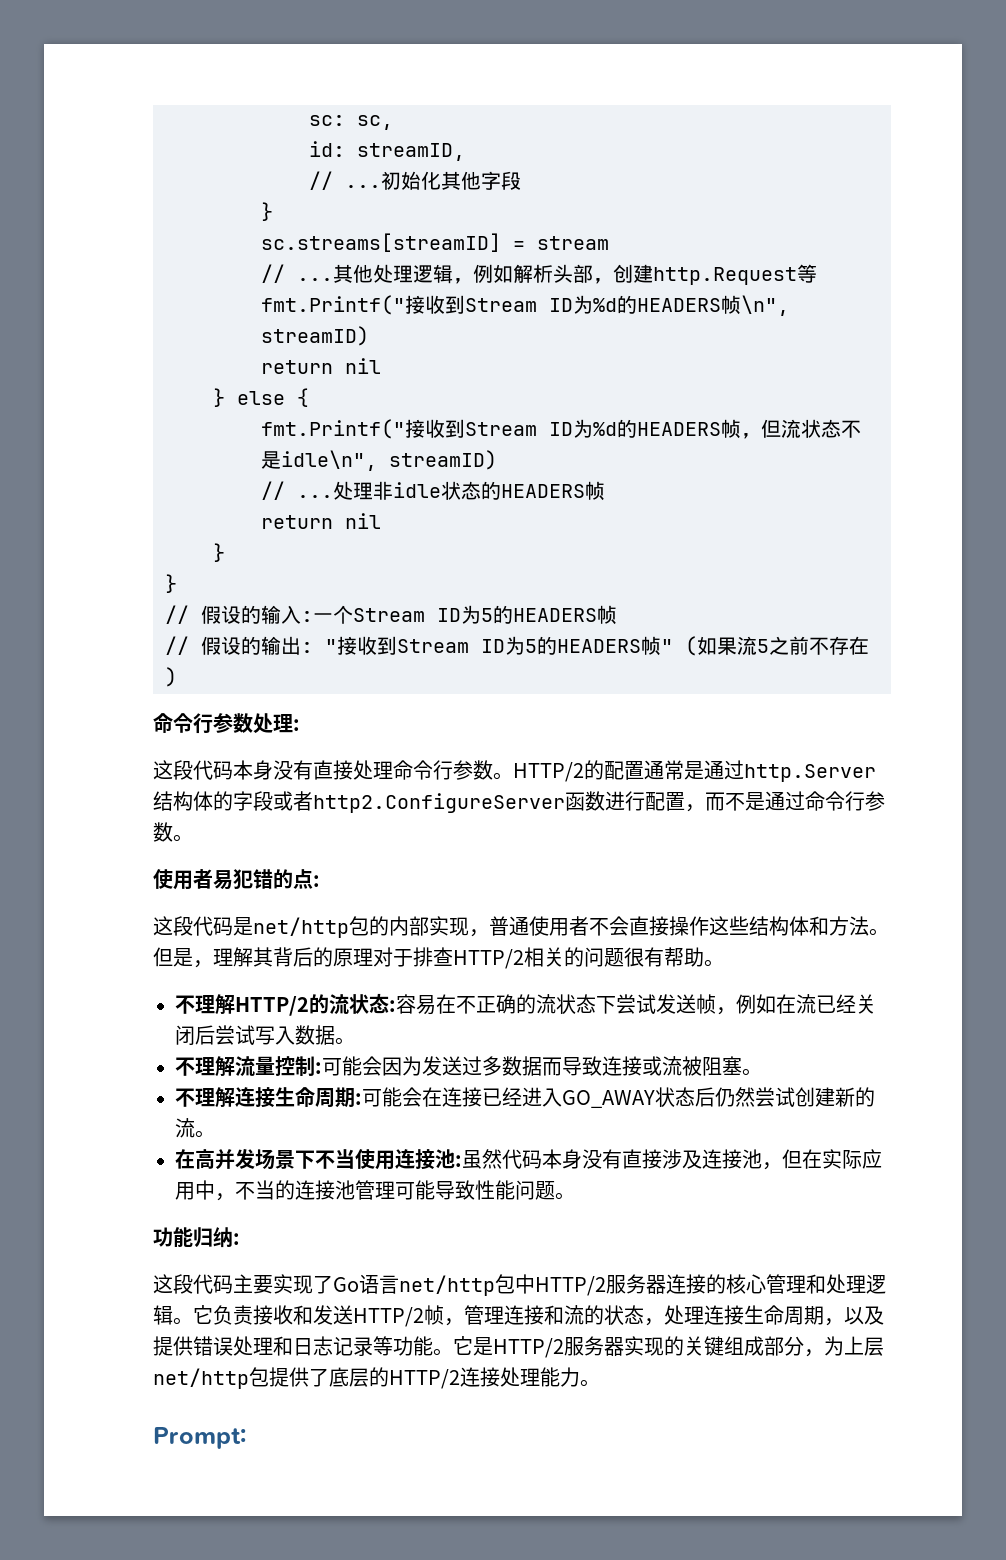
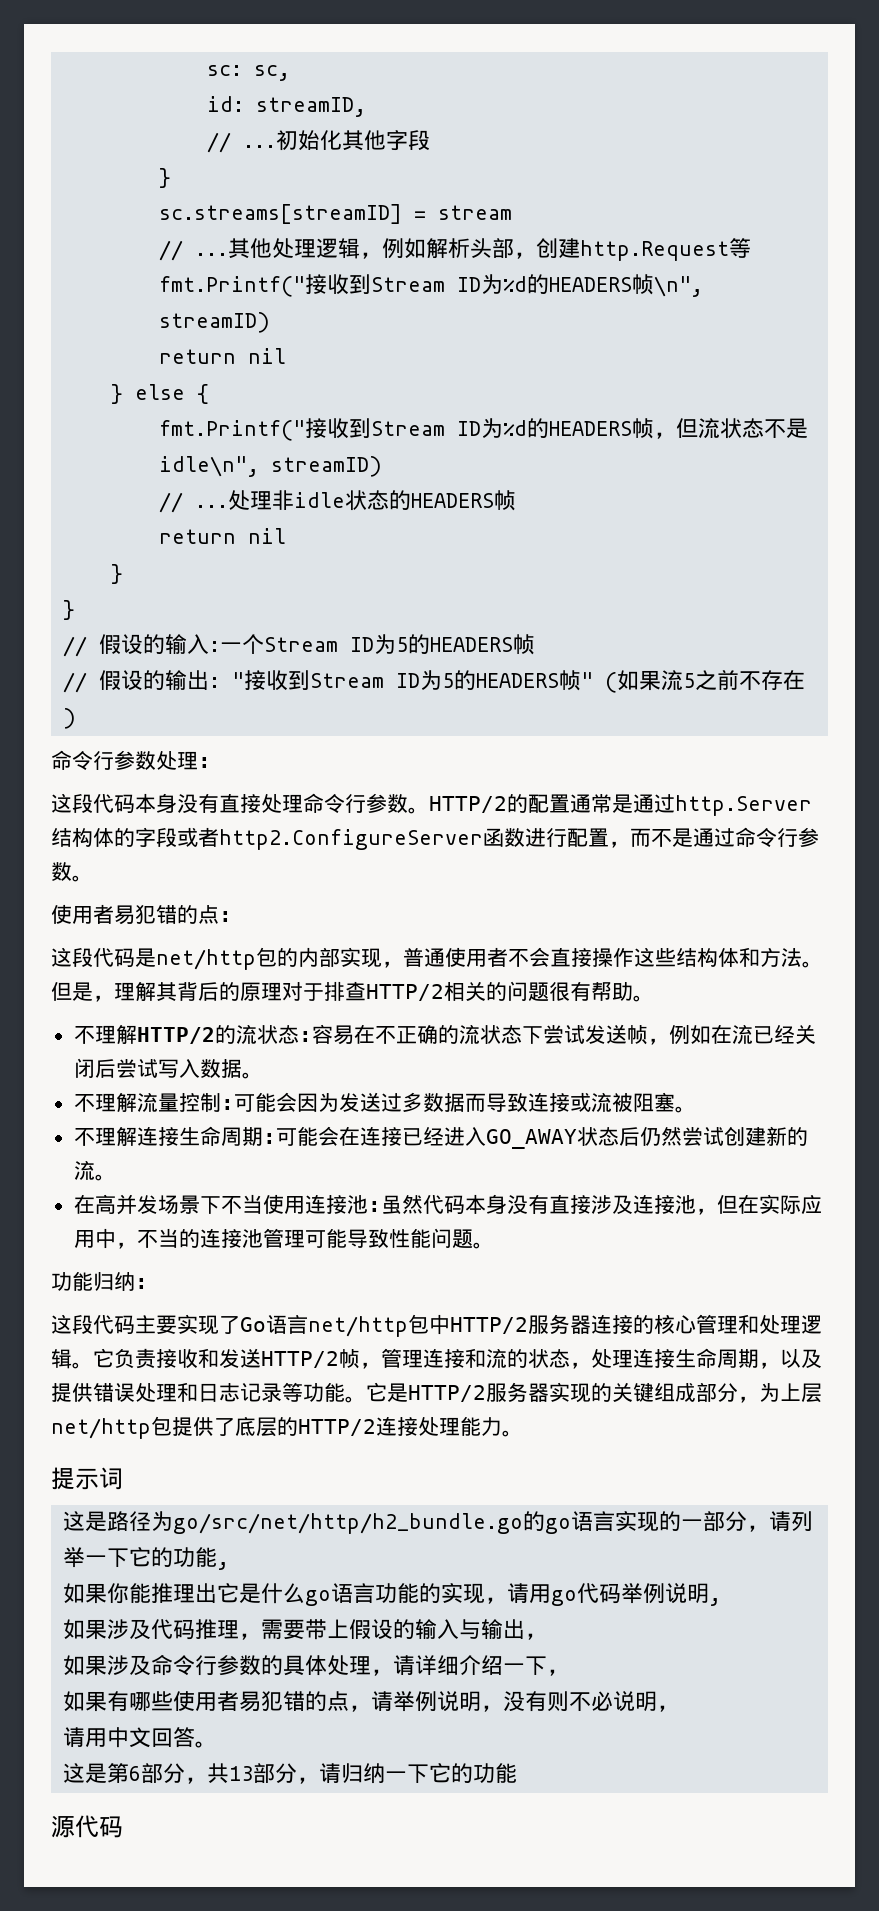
- Prompt:
+ 提示词
+ 这是路径为go/src/net/http/h2_bundle.go的go语言实现的一部分，请列举一下它的功能,
+ 如果你能推理出它是什么go语言功能的实现，请用go代码举例说明,
+ 如果涉及代码推理，需要带上假设的输入与输出，
+ 如果涉及命令行参数的具体处理，请详细介绍一下，
+ 如果有哪些使用者易犯错的点，请举例说明，没有则不必说明，
+ 请用中文回答。
+ 这是第6部分，共13部分，请归纳一下它的功能
+ 源代码

